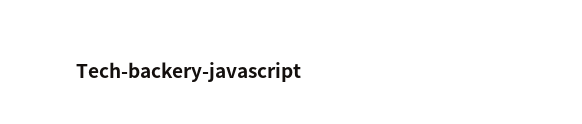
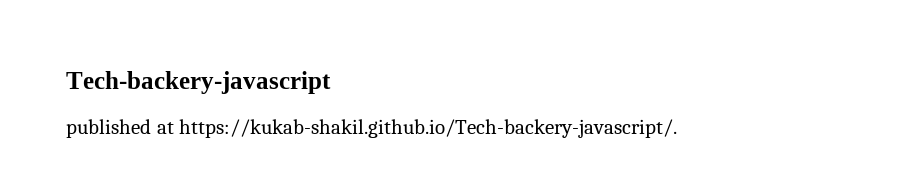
+ published at https://kukab-shakil.github.io/Tech-backery-javascript/.

